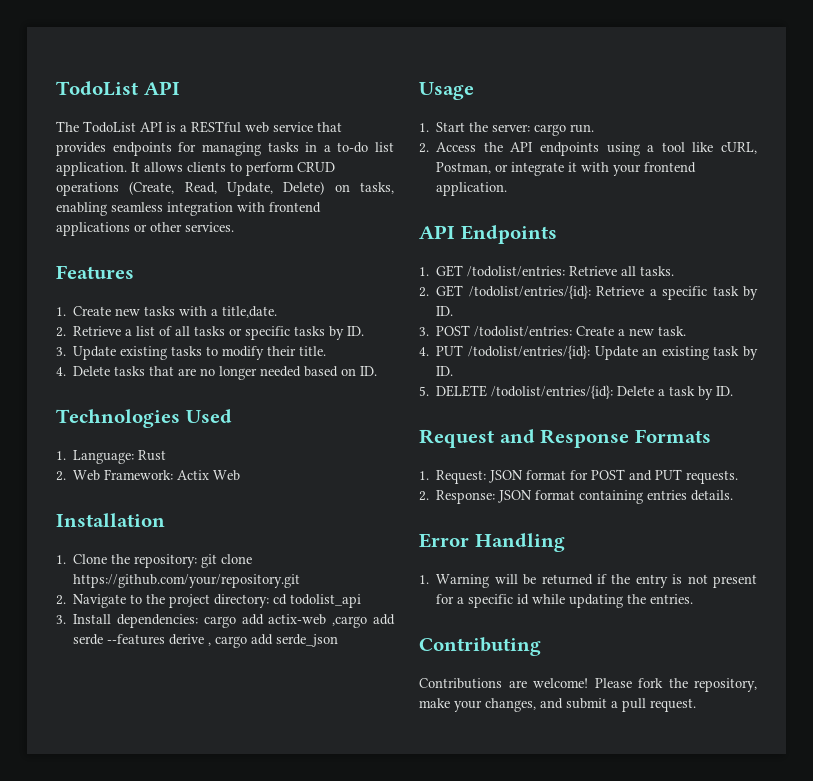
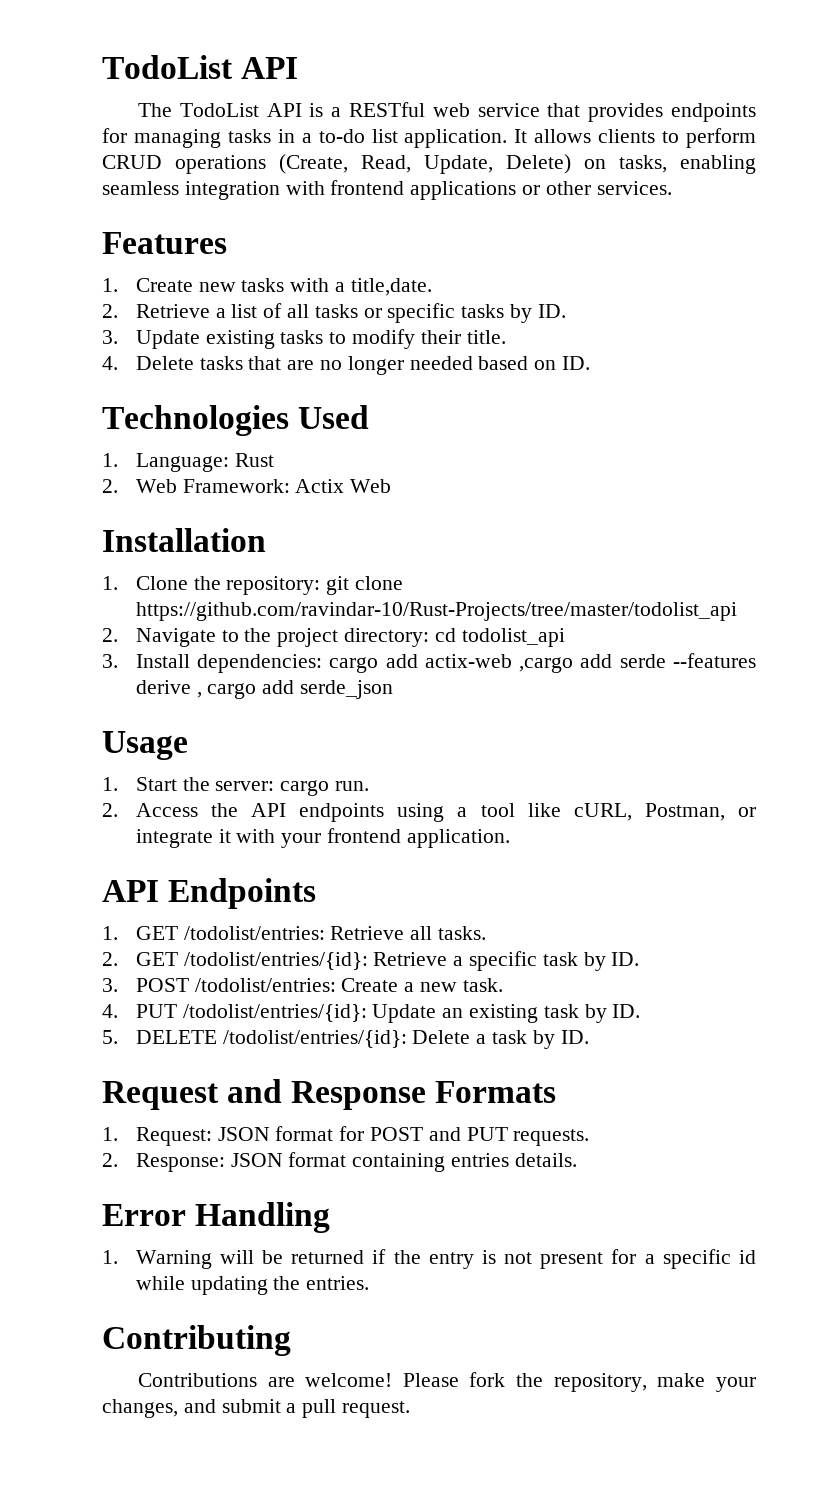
- 1. Clone the repository: git clone https://github.com/your/repository.git
+ 1. Clone the repository: git clone https://github.com/ravindar-10/Rust-Projects/tree/master/todolist_api

